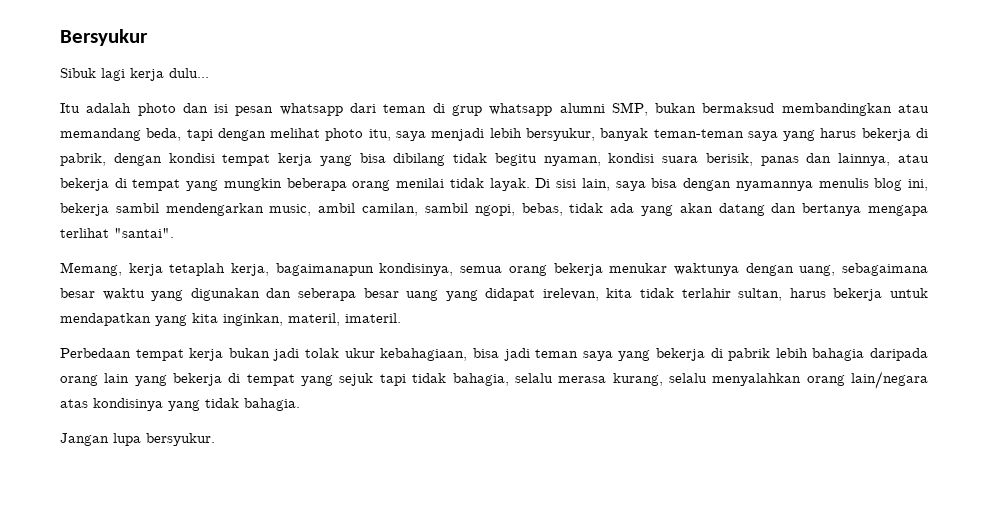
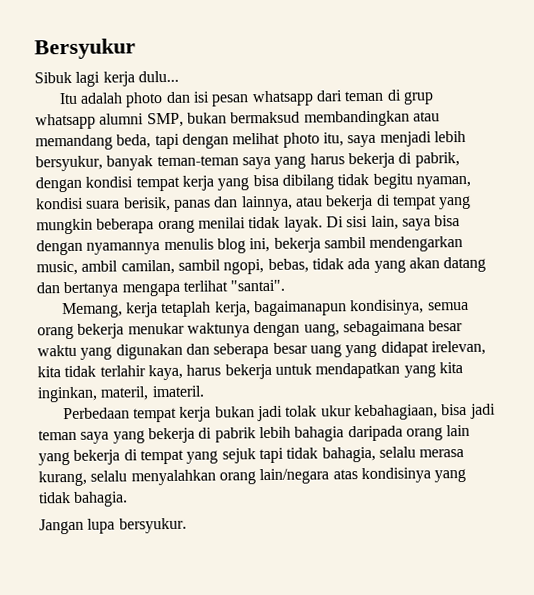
- Memang, kerja tetaplah kerja, bagaimanapun kondisinya, semua orang bekerja menukar waktunya dengan uang, sebagaimana besar waktu yang digunakan dan seberapa besar uang yang didapat irelevan, kita tidak terlahir sultan, harus bekerja untuk mendapatkan yang kita inginkan, materil, imateril.
+ Memang, kerja tetaplah kerja, bagaimanapun kondisinya, semua orang bekerja menukar waktunya dengan uang, sebagaimana besar waktu yang digunakan dan seberapa besar uang yang didapat irelevan, kita tidak terlahir kaya, harus bekerja untuk mendapatkan yang kita inginkan, materil, imateril.

